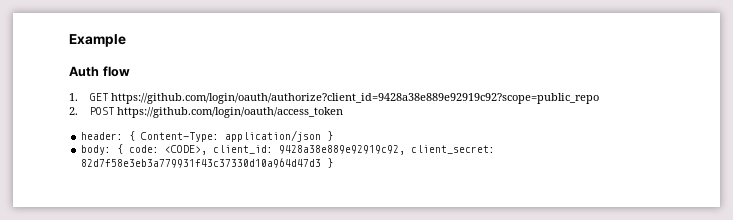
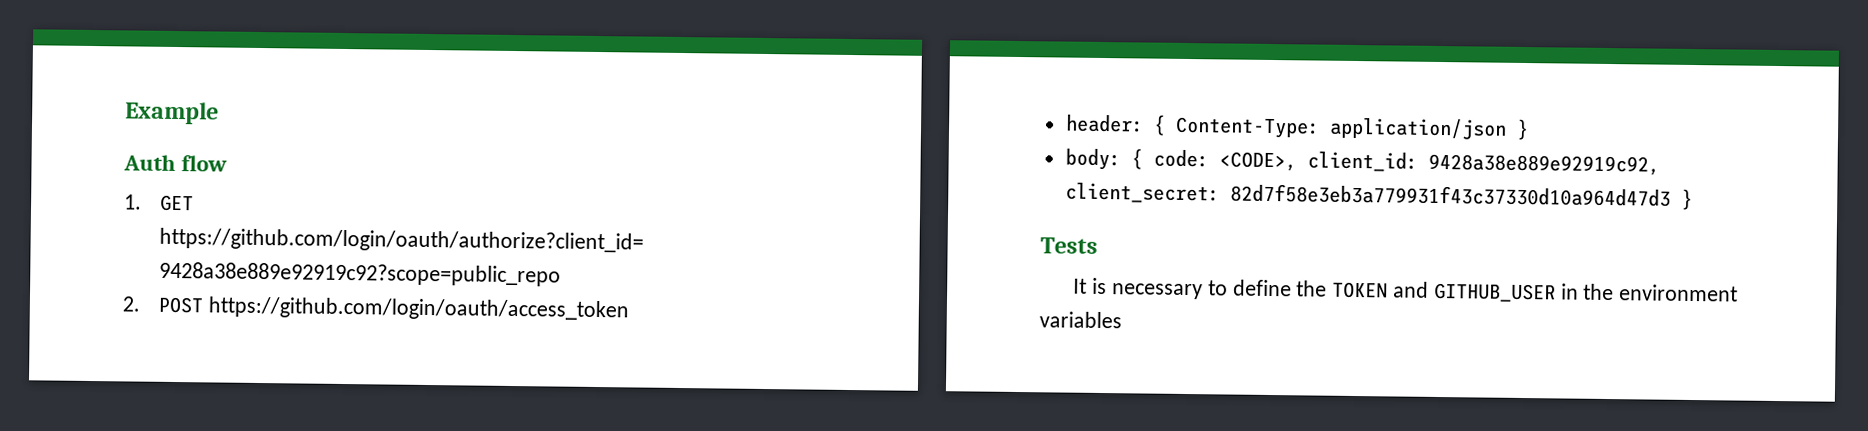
+ Tests
+ It is necessary to define the TOKEN and GITHUB_USER in the environment variables

